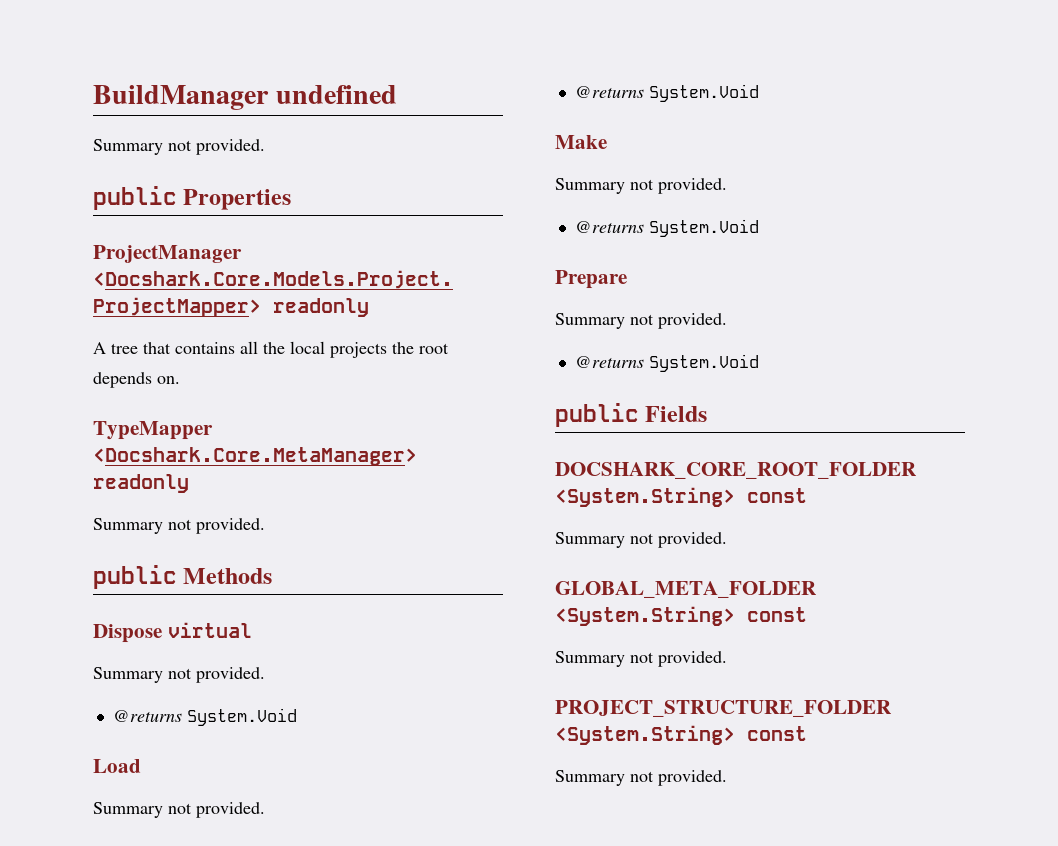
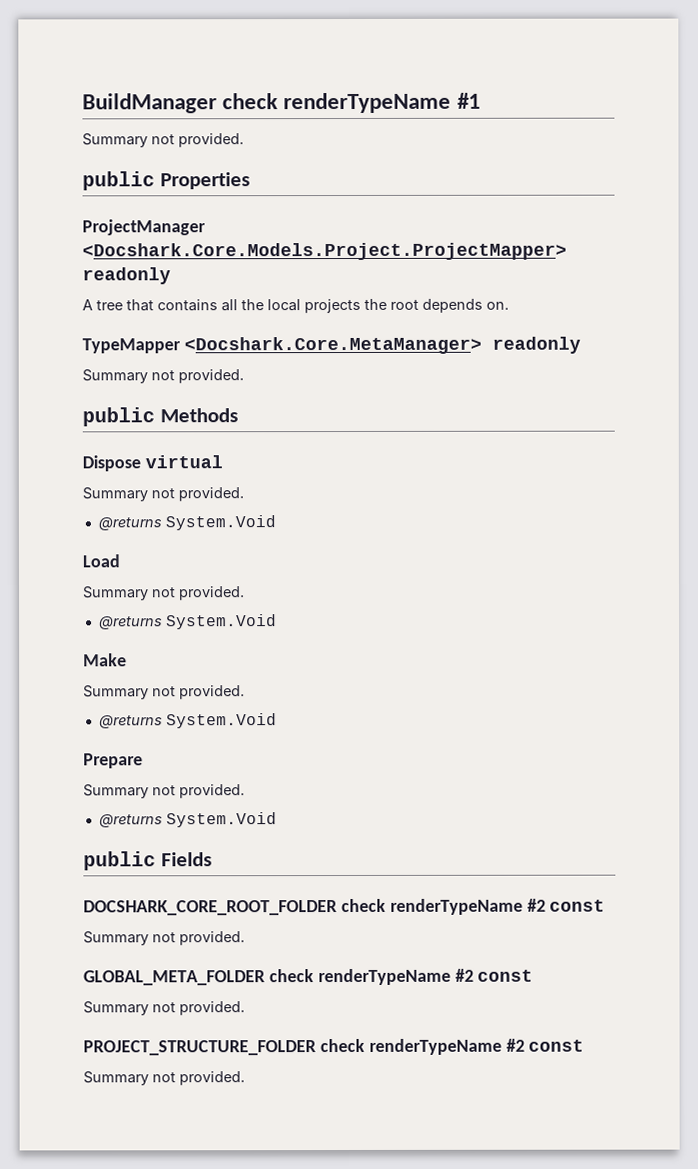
- BuildManager undefined
+ BuildManager check renderTypeName #1
- DOCSHARK_CORE_ROOT_FOLDER <System.String> const
+ DOCSHARK_CORE_ROOT_FOLDER check renderTypeName #2 const
- GLOBAL_META_FOLDER <System.String> const
+ GLOBAL_META_FOLDER check renderTypeName #2 const
- PROJECT_STRUCTURE_FOLDER <System.String> const
+ PROJECT_STRUCTURE_FOLDER check renderTypeName #2 const

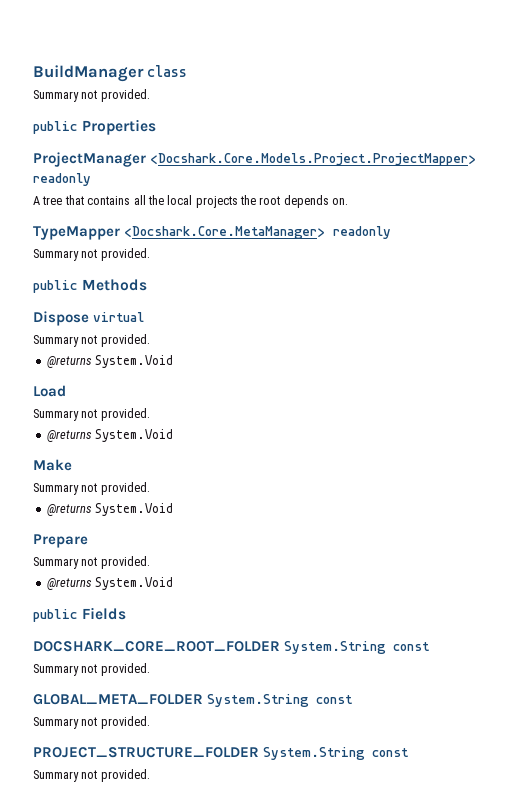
- BuildManager check renderTypeName #1
+ BuildManager class
- DOCSHARK_CORE_ROOT_FOLDER check renderTypeName #2 const
+ DOCSHARK_CORE_ROOT_FOLDER System.String const
- GLOBAL_META_FOLDER check renderTypeName #2 const
+ GLOBAL_META_FOLDER System.String const
- PROJECT_STRUCTURE_FOLDER check renderTypeName #2 const
+ PROJECT_STRUCTURE_FOLDER System.String const

